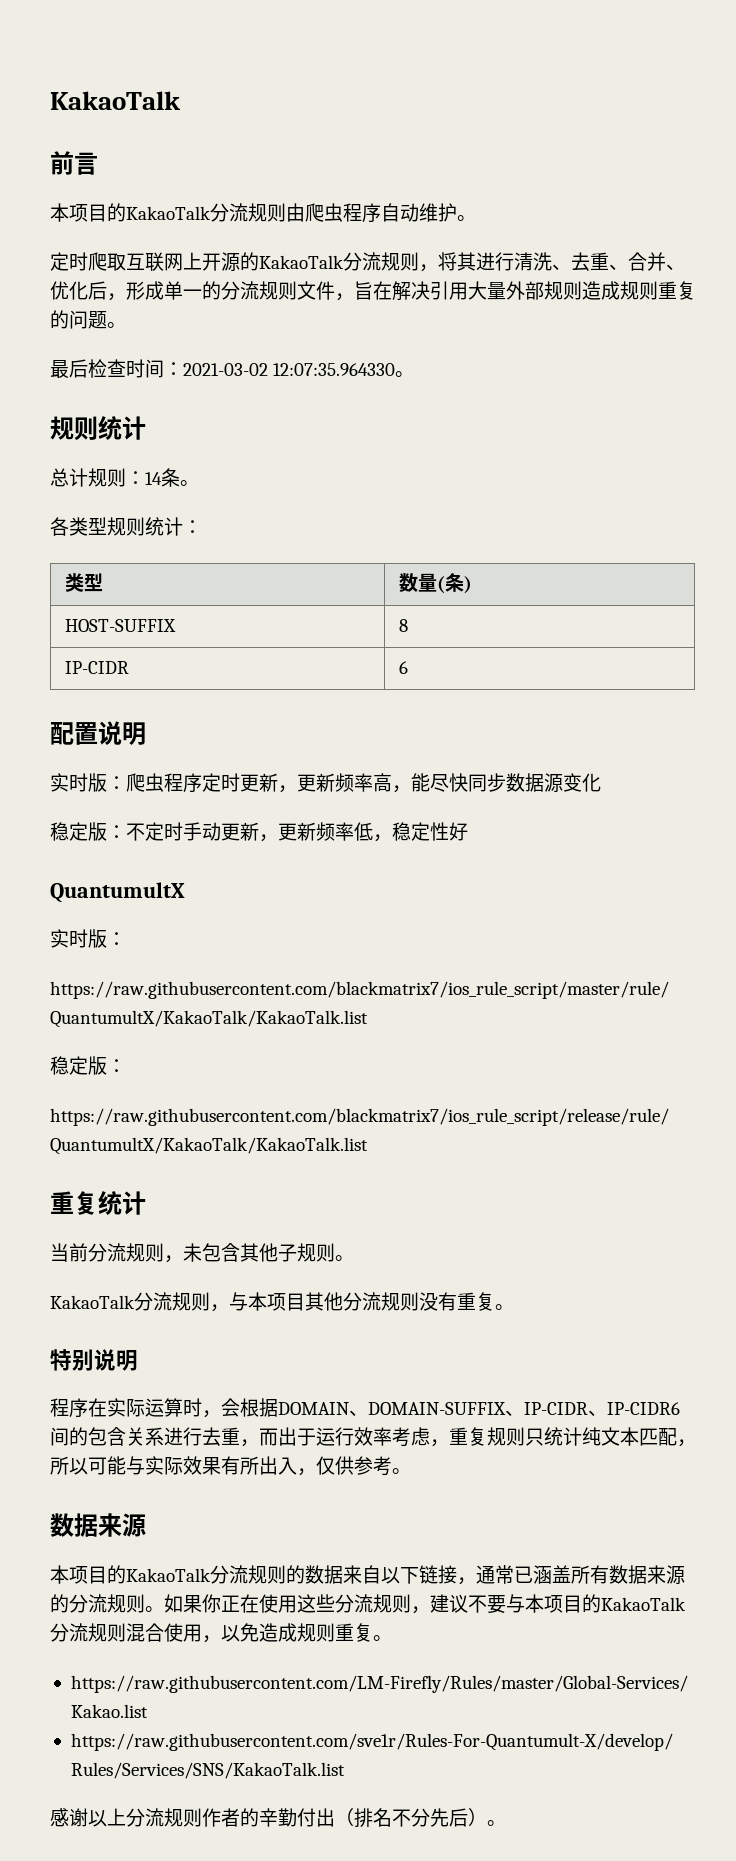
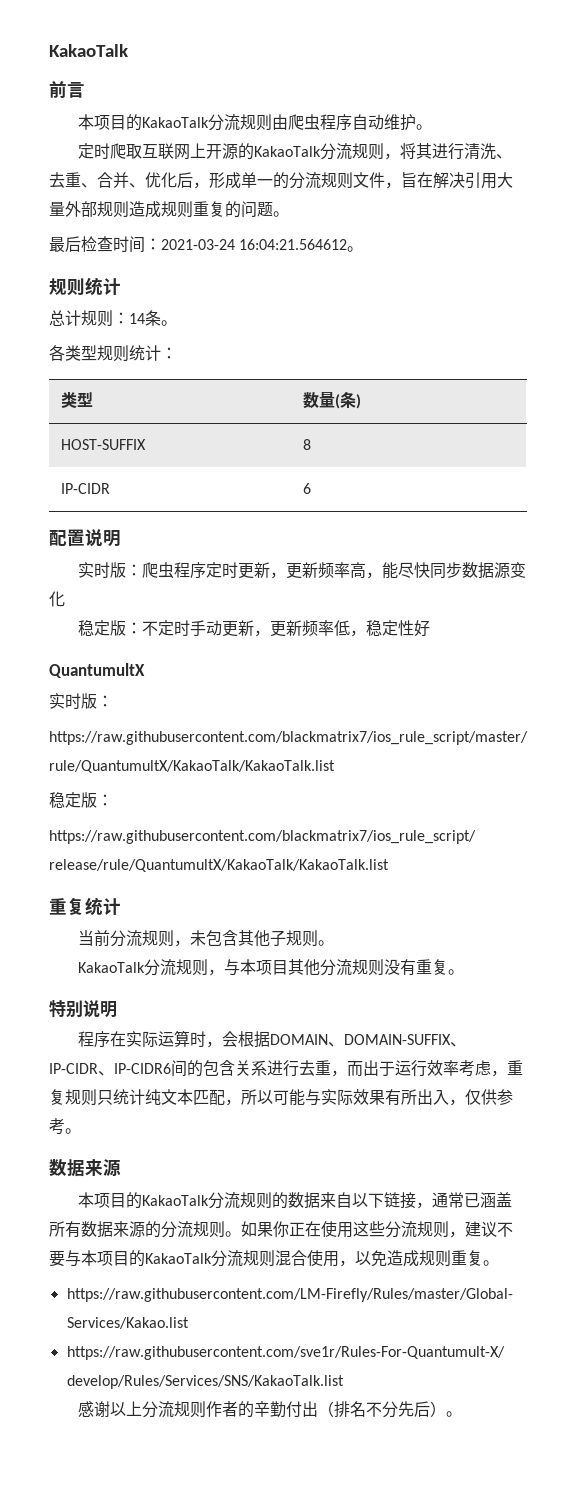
- 最后检查时间：2021-03-02 12:07:35.964330。
+ 最后检查时间：2021-03-24 16:04:21.564612。

